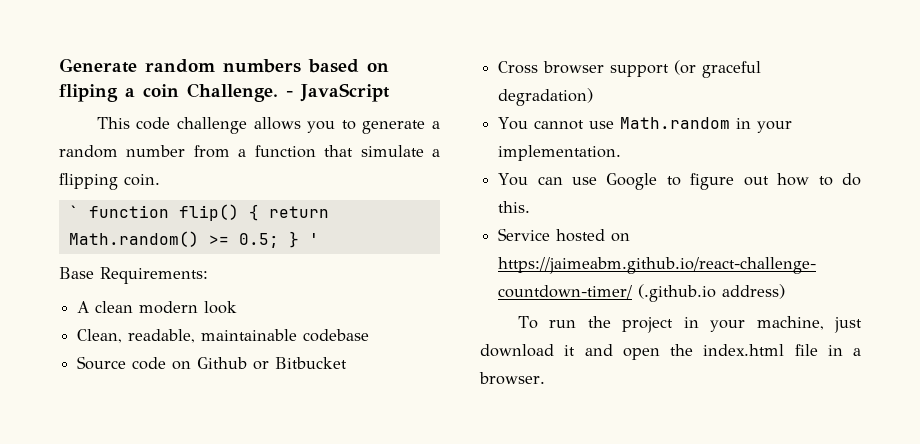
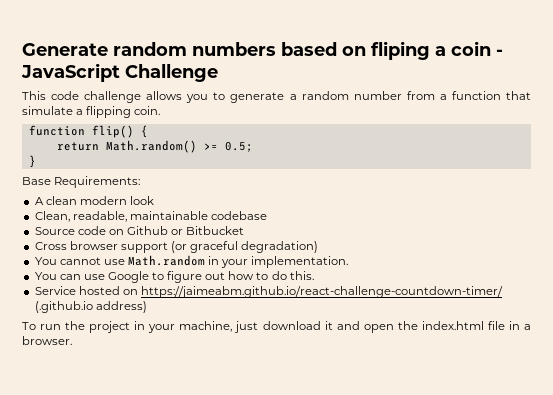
- Generate random numbers based on fliping a coin Challenge. - JavaScript
+ Generate random numbers based on fliping a coin - JavaScript Challenge
- ` function flip() { return Math.random() >= 0.5; } '
+ function flip() {
+ return Math.random() >= 0.5;
+ }

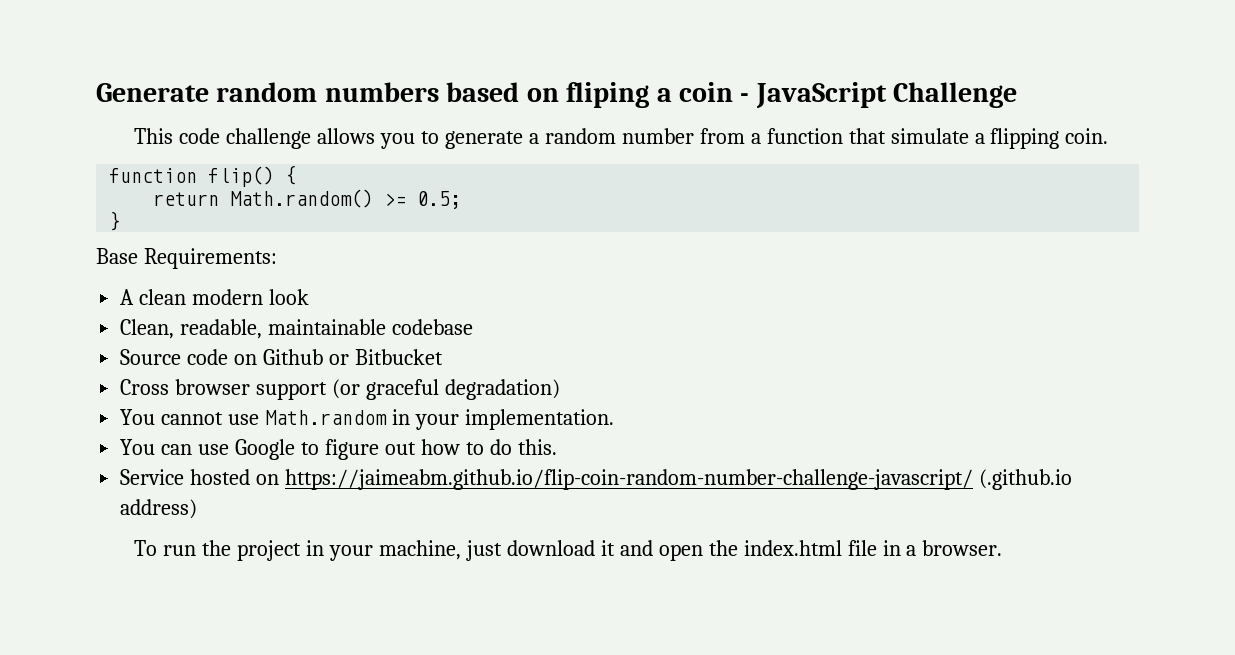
- Service hosted on https://jaimeabm.github.io/react-challenge-countdown-timer/ (.github.io address)
+ Service hosted on https://jaimeabm.github.io/flip-coin-random-number-challenge-javascript/ (.github.io address)

